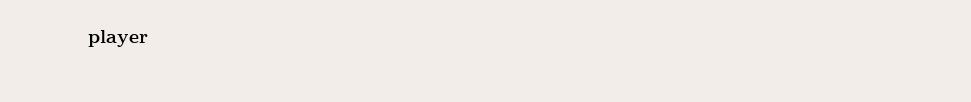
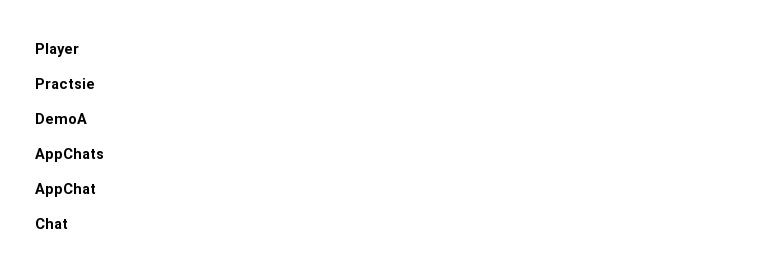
- player
+ Player
+ Practsie
+ DemoA
+ AppChats
+ AppChat
+ Chat

